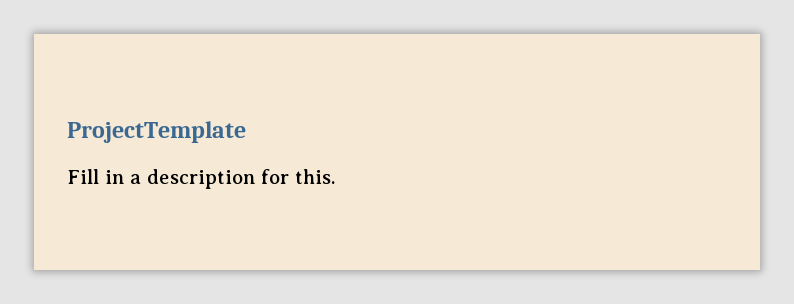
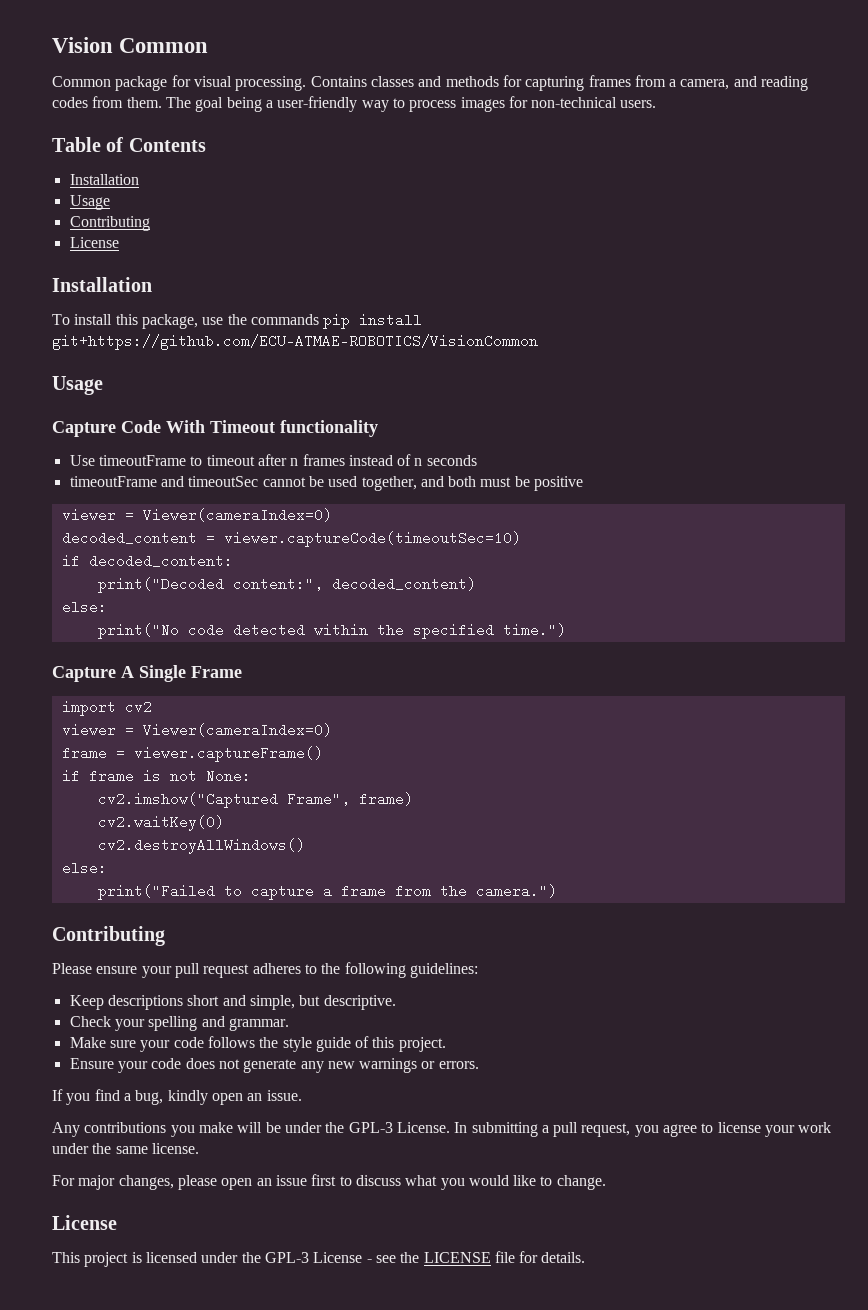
- ProjectTemplate
- Fill in a description for this.
+ Vision Common
+ Common package for visual processing. Contains classes and methods for capturing frames from a camera, and reading codes from them. The goal being a user-friendly way to process images for non-technical users.
+ Table of Contents
+ Installation
+ Usage
+ Contributing
+ License
+ Installation
+ To install this package, use the commands pip install git+https://github.com/ECU-ATMAE-ROBOTICS/VisionCommon
+ Usage
+ Capture Code With Timeout functionality
+ Use timeoutFrame to timeout after n frames instead of n seconds
+ timeoutFrame and timeoutSec cannot be used together, and both must be positive
+ viewer = Viewer(cameraIndex=0)
+ decoded_content = viewer.captureCode(timeoutSec=10)
+ if decoded_content:
+ print("Decoded content:", decoded_content)
+ else:
+ print("No code detected within the specified time.")
+ Capture A Single Frame
+ import cv2
+ viewer = Viewer(cameraIndex=0)
+ frame = viewer.captureFrame()
+ if frame is not None:
+ cv2.imshow("Captured Frame", frame)
+ cv2.waitKey(0)
+ cv2.destroyAllWindows()
+ else:
+ print("Failed to capture a frame from the camera.")
+ Contributing
+ Please ensure your pull request adheres to the following guidelines:
+ Keep descriptions short and simple, but descriptive.
+ Check your spelling and grammar.
+ Make sure your code follows the style guide of this project.
+ Ensure your code does not generate any new warnings or errors.
+ If you find a bug, kindly open an issue.
+ Any contributions you make will be under the GPL-3 License. In submitting a pull request, you agree to license your work under the same license.
+ For major changes, please open an issue first to discuss what you would like to change.
+ License
+ This project is licensed under the GPL-3 License - see the LICENSE file for details.

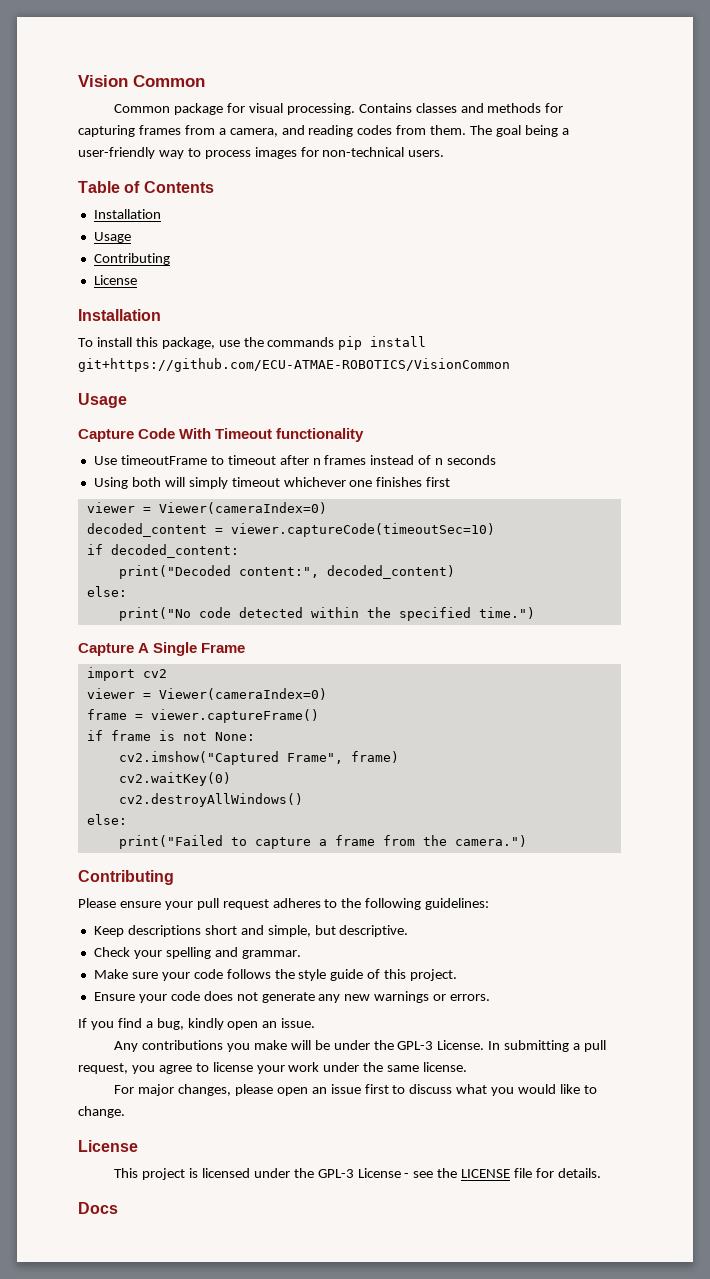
- timeoutFrame and timeoutSec cannot be used together, and both must be positive
+ Using both will simply timeout whichever one finishes first
+ Docs

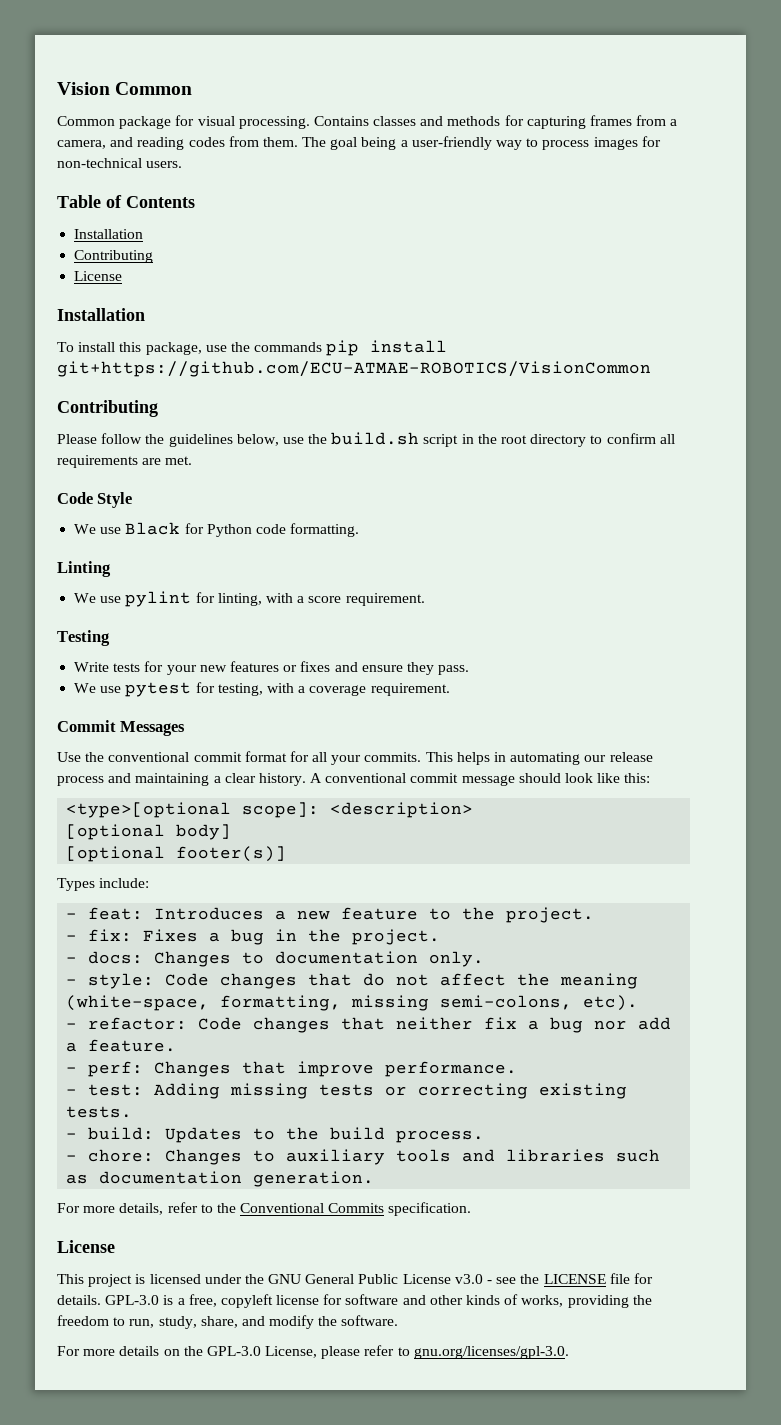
  Table of Contents
  Installation
- Usage
  To install this package, use the commands pip install git+https://github.com/ECU-ATMAE-ROBOTICS/VisionCommon
- Usage
- Capture Code With Timeout functionality
- Use timeoutFrame to timeout after n frames instead of n seconds
- Using both will simply timeout whichever one finishes first
- viewer = Viewer(cameraIndex=0)
- decoded_content = viewer.captureCode(timeoutSec=10)
- if decoded_content:
- print("Decoded content:", decoded_content)
- else:
- print("No code detected within the specified time.")
- Capture A Single Frame
- import cv2
- viewer = Viewer(cameraIndex=0)
- frame = viewer.captureFrame()
- if frame is not None:
- cv2.imshow("Captured Frame", frame)
- cv2.waitKey(0)
- cv2.destroyAllWindows()
- else:
- print("Failed to capture a frame from the camera.")
  Contributing
- Please ensure your pull request adheres to the following guidelines:
- Keep descriptions short and simple, but descriptive.
- Check your spelling and grammar.
- Make sure your code follows the style guide of this project.
- Ensure your code does not generate any new warnings or errors.
- If you find a bug, kindly open an issue.
- Any contributions you make will be under the GPL-3 License. In submitting a pull request, you agree to license your work under the same license.
- For major changes, please open an issue first to discuss what you would like to change.
+ Please follow the guidelines below, use the build.sh script in the root directory to confirm all requirements are met.
+ Code Style
+ We use Black for Python code formatting.
+ Linting
+ We use pylint for linting, with a score requirement.
+ Testing
+ Write tests for your new features or fixes and ensure they pass.
+ We use pytest for testing, with a coverage requirement.
+ Commit Messages
+ Use the conventional commit format for all your commits. This helps in automating our release process and maintaining a clear history. A conventional commit message should look like this:
+ <type>[optional scope]: <description>
+ [optional body]
+ [optional footer(s)]
+ Types include:
+ - feat: Introduces a new feature to the project.
+ - fix: Fixes a bug in the project.
+ - docs: Changes to documentation only.
+ - style: Code changes that do not affect the meaning (white-space, formatting, missing semi-colons, etc).
+ - refactor: Code changes that neither fix a bug nor add a feature.
+ - perf: Changes that improve performance.
+ - test: Adding missing tests or correcting existing tests.
+ - build: Updates to the build process.
+ - chore: Changes to auxiliary tools and libraries such as documentation generation.
+ For more details, refer to the Conventional Commits specification.
- This project is licensed under the GPL-3 License - see the LICENSE file for details.
- Docs
+ This project is licensed under the GNU General Public License v3.0 - see the LICENSE file for details. GPL-3.0 is a free, copyleft license for software and other kinds of works, providing the freedom to run, study, share, and modify the software.
+ For more details on the GPL-3.0 License, please refer to gnu.org/licenses/gpl-3.0.

